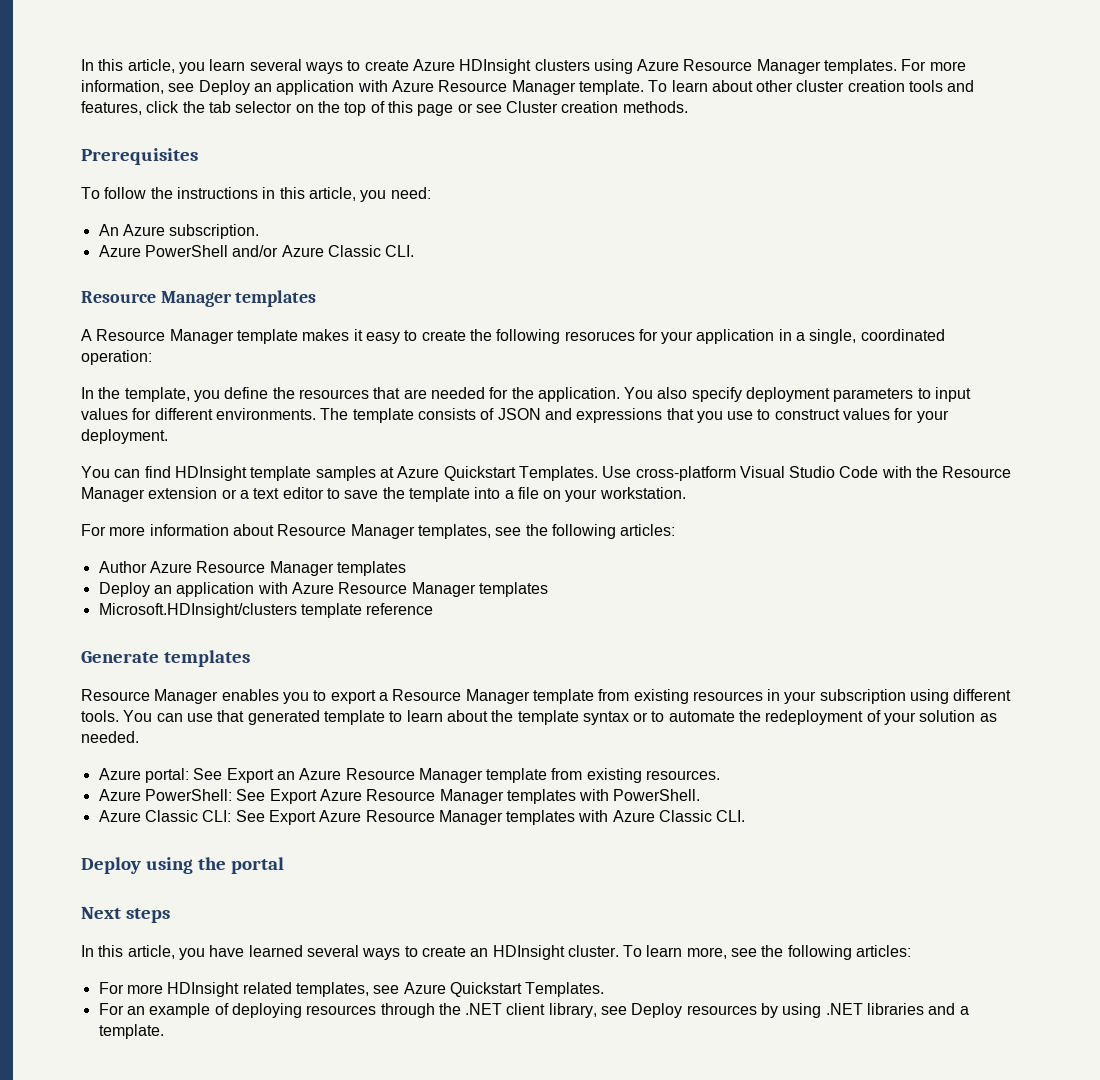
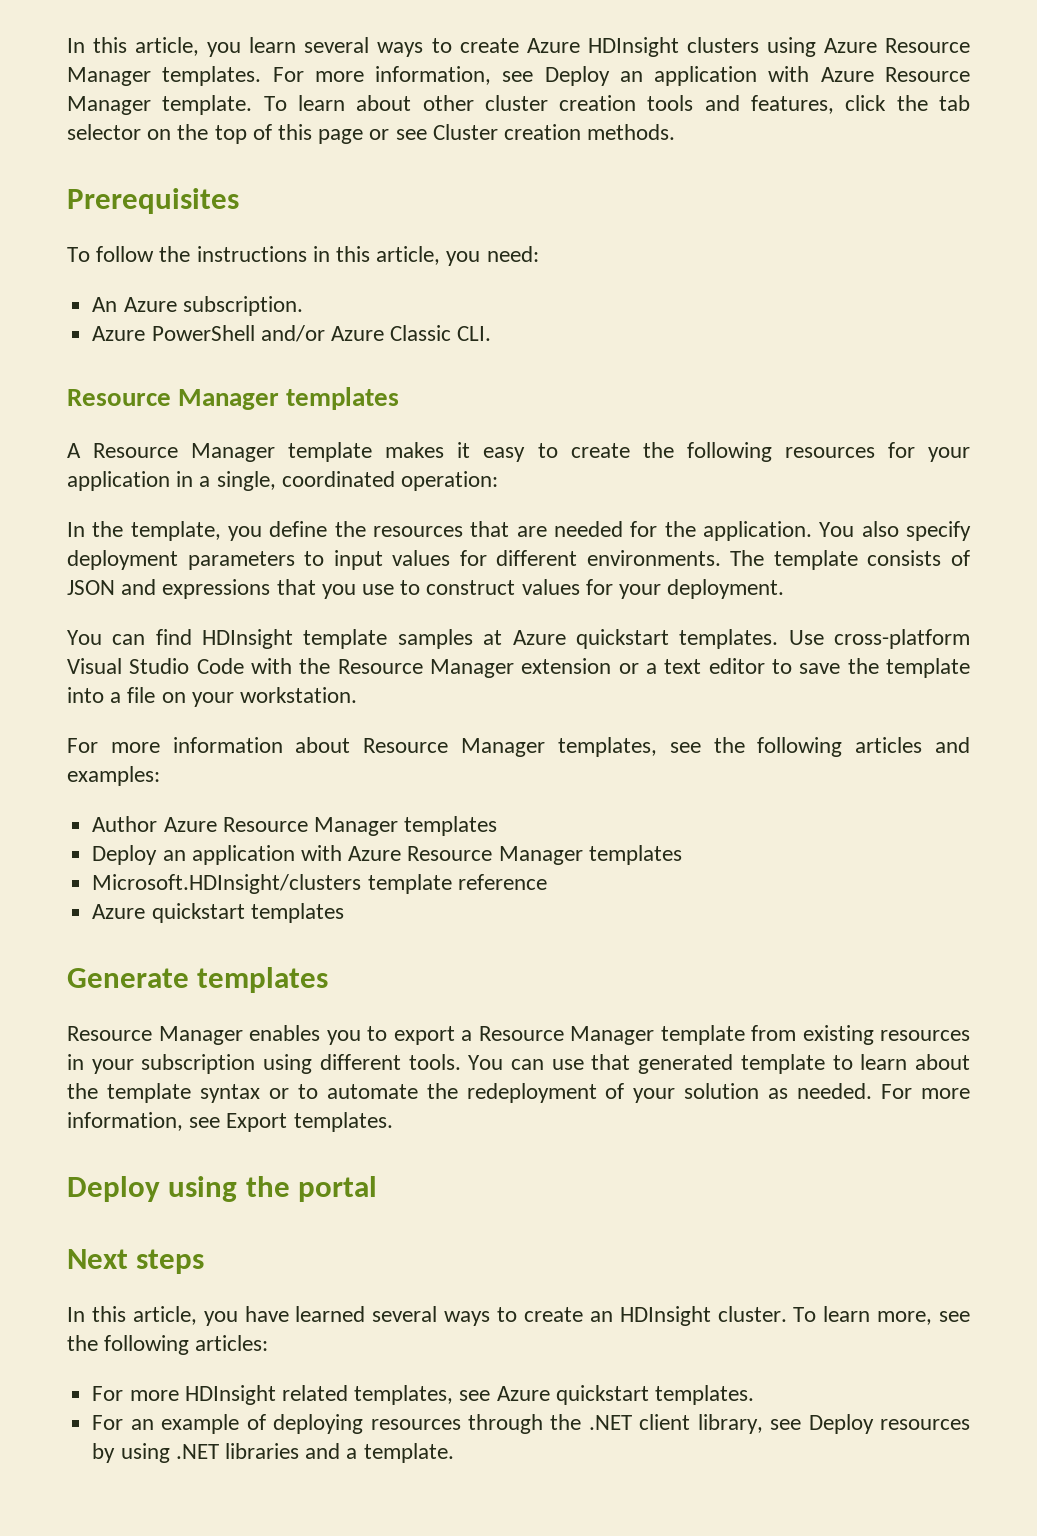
- A Resource Manager template makes it easy to create the following resoruces for your application in a single, coordinated operation:
+ A Resource Manager template makes it easy to create the following resources for your application in a single, coordinated operation:
- You can find HDInsight template samples at Azure Quickstart Templates.
+ You can find HDInsight template samples at Azure quickstart templates.
- For more information about Resource Manager templates, see the following articles:
+ For more information about Resource Manager templates, see the following articles and examples:
+ Azure quickstart templates
- You can use that generated template to learn about the template syntax or to automate the redeployment of your solution as needed.
- Azure portal: See Export an Azure Resource Manager template from existing resources.
- Azure PowerShell: See Export Azure Resource Manager templates with PowerShell.
- Azure Classic CLI: See Export Azure Resource Manager templates with Azure Classic CLI.
+ You can use that generated template to learn about the template syntax or to automate the redeployment of your solution as needed. For more information, see Export templates.
- For more HDInsight related templates, see Azure Quickstart Templates.
+ For more HDInsight related templates, see Azure quickstart templates.

